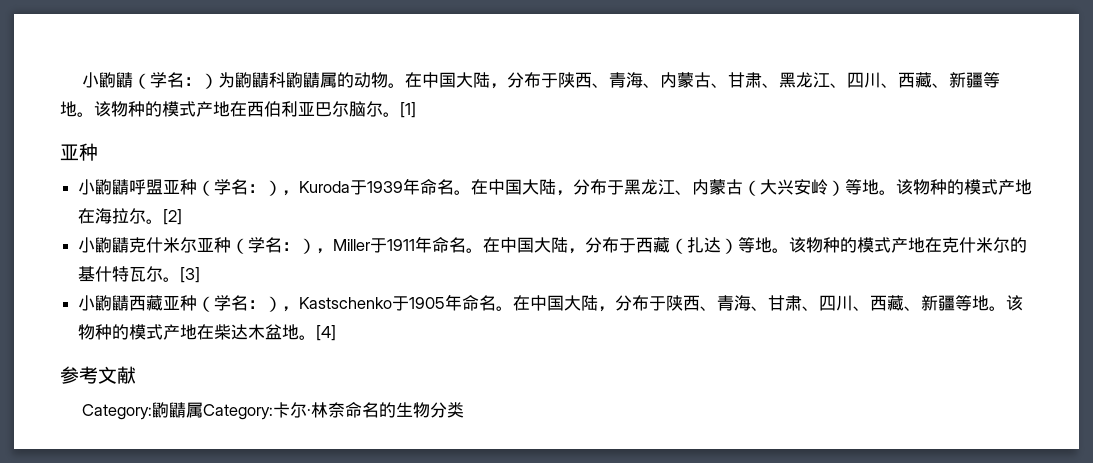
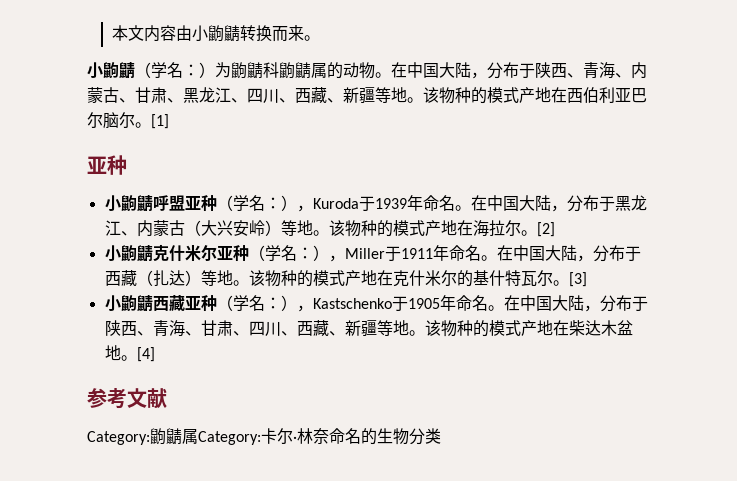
+ 本文内容由小鼩鼱转换而来。

